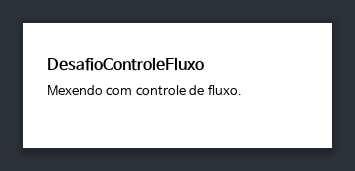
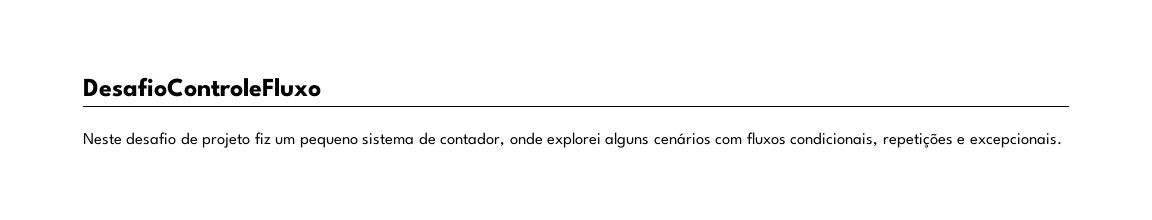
- Mexendo com controle de fluxo.
+ Neste desafio de projeto fiz um pequeno sistema de contador, onde explorei alguns cenários com fluxos condicionais, repetições e excepcionais.

